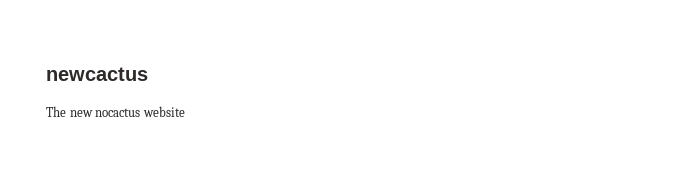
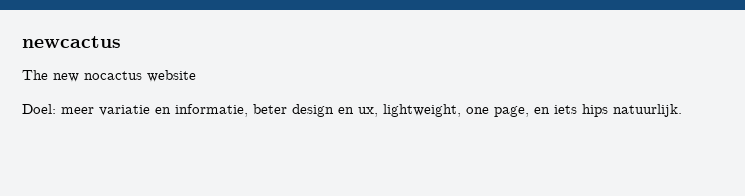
+ Doel: meer variatie en informatie, beter design en ux, lightweight, one page, en iets hips natuurlijk.

